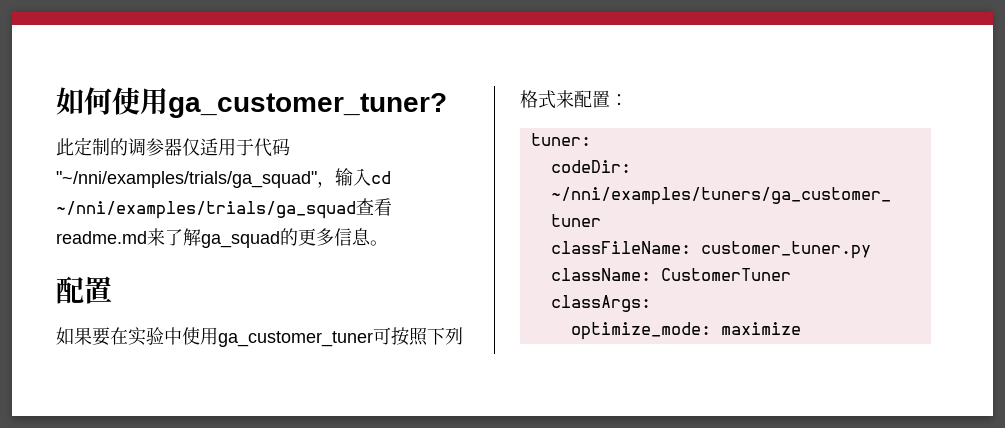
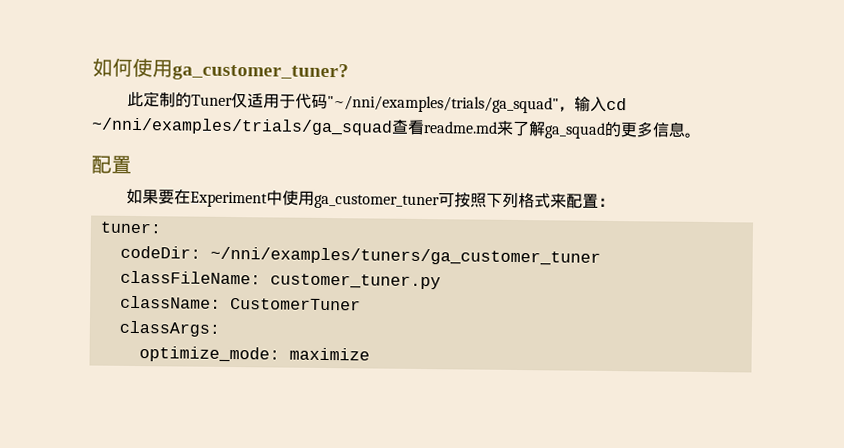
- 此定制的调参器仅适用于代码"~/nni/examples/trials/ga_squad"，输入cd ~/nni/examples/trials/ga_squad查看readme.md来了解ga_squad的更多信息。
+ 此定制的Tuner仅适用于代码"~/nni/examples/trials/ga_squad"，输入cd ~/nni/examples/trials/ga_squad查看readme.md来了解ga_squad的更多信息。
- 如果要在实验中使用ga_customer_tuner可按照下列格式来配置：
+ 如果要在Experiment中使用ga_customer_tuner可按照下列格式来配置：

